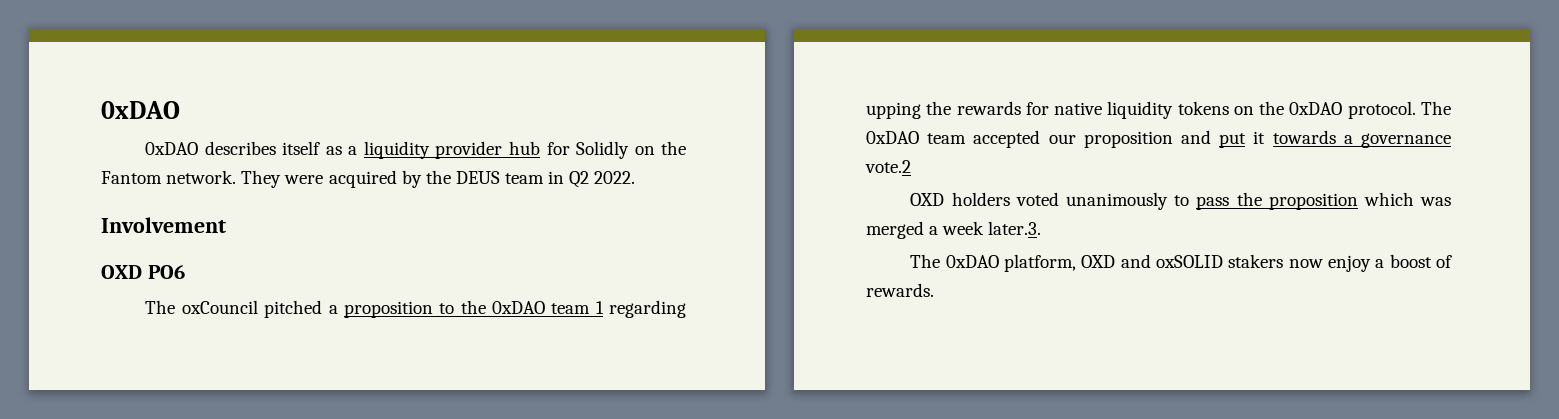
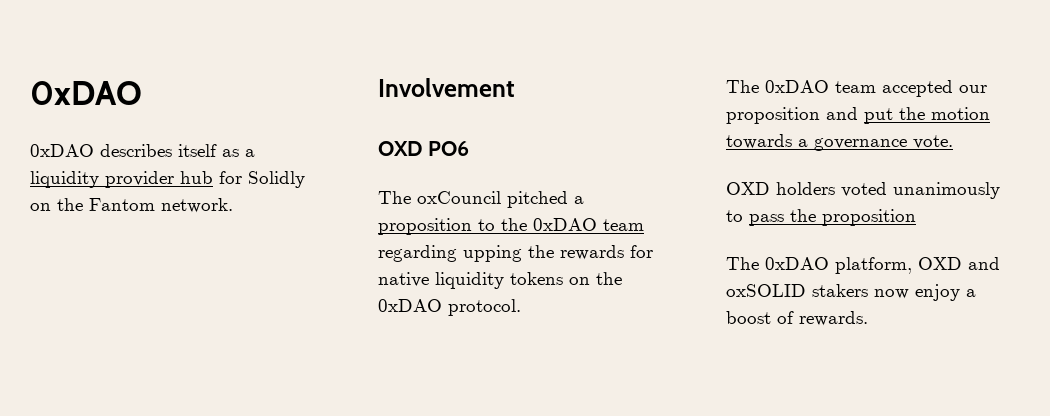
- They were acquired by the DEUS team in Q2 2022.
- The oxCouncil pitched a proposition to the 0xDAO team 1 regarding upping the rewards for native liquidity tokens on the 0xDAO protocol. The 0xDAO team accepted our proposition and put it towards a governance vote.2
+ The oxCouncil pitched a proposition to the 0xDAO team regarding upping the rewards for native liquidity tokens on the 0xDAO protocol.
+ The 0xDAO team accepted our proposition and put the motion towards a governance vote.
- OXD holders voted unanimously to pass the proposition which was merged a week later.3.
+ OXD holders voted unanimously to pass the proposition

